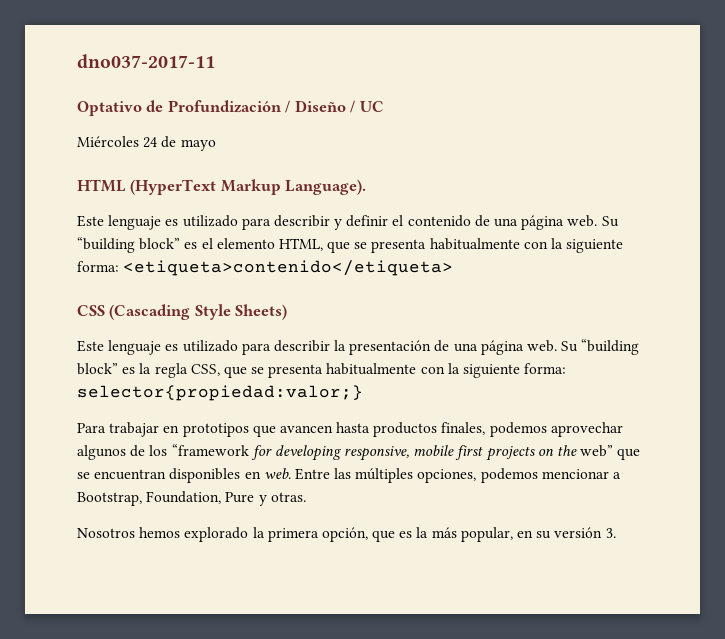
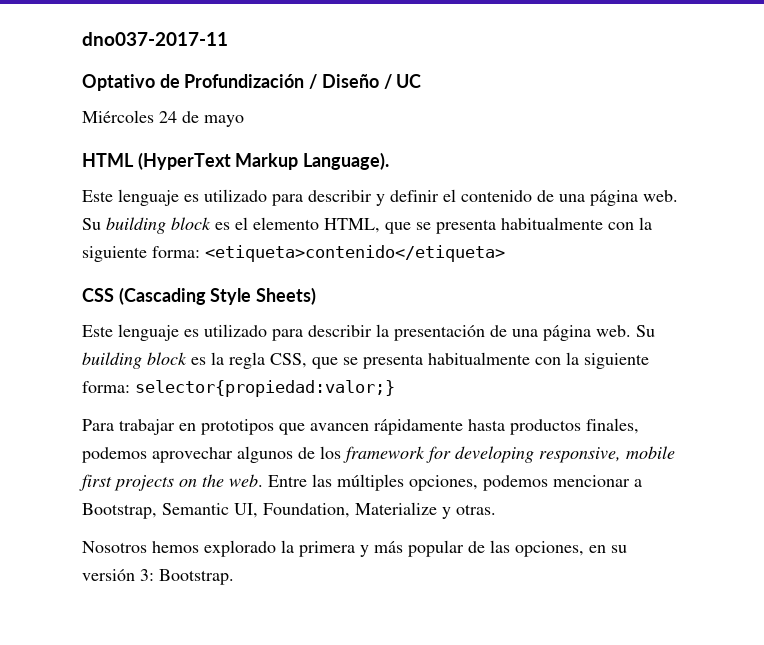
- Su “building block” es el elemento HTML, que se presenta habitualmente con la siguiente forma: <etiqueta>contenido</etiqueta>
+ Su building block es el elemento HTML, que se presenta habitualmente con la siguiente forma: <etiqueta>contenido</etiqueta>
- Su “building block” es la regla CSS, que se presenta habitualmente con la siguiente forma: selector{propiedad:valor;}
+ Su building block es la regla CSS, que se presenta habitualmente con la siguiente forma: selector{propiedad:valor;}
- Para trabajar en prototipos que avancen hasta productos finales, podemos aprovechar algunos de los “framework for developing responsive, mobile first projects on the web” que se encuentran disponibles en web.
+ Para trabajar en prototipos que avancen rápidamente hasta productos finales, podemos aprovechar algunos de los framework for developing responsive, mobile first projects on the web.
- Entre las múltiples opciones, podemos mencionar a Bootstrap, Foundation, Pure y otras.
+ Entre las múltiples opciones, podemos mencionar a Bootstrap, Semantic UI, Foundation, Materialize y otras.
- Nosotros hemos explorado la primera opción, que es la más popular, en su versión 3.
+ Nosotros hemos explorado la primera y más popular de las opciones, en su versión 3: Bootstrap.

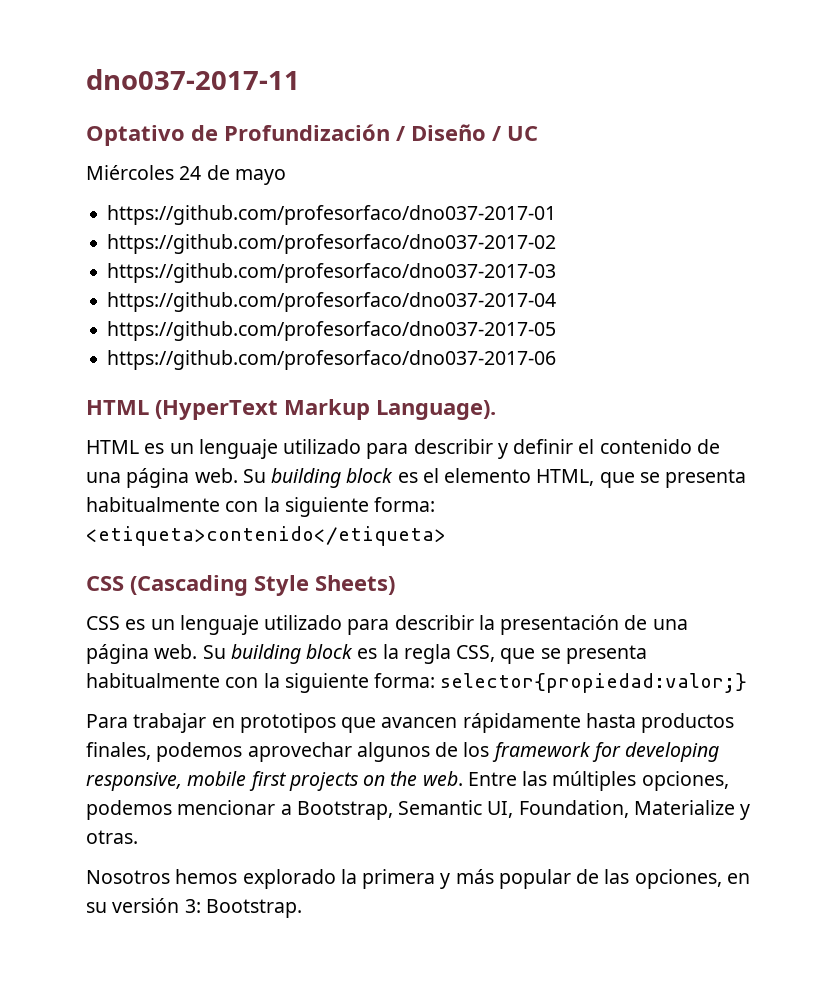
+ https://github.com/profesorfaco/dno037-2017-01
+ https://github.com/profesorfaco/dno037-2017-02
+ https://github.com/profesorfaco/dno037-2017-03
+ https://github.com/profesorfaco/dno037-2017-04
+ https://github.com/profesorfaco/dno037-2017-05
+ https://github.com/profesorfaco/dno037-2017-06
- Este lenguaje es utilizado para describir y definir el contenido de una página web.
+ HTML es un lenguaje utilizado para describir y definir el contenido de una página web.
- Este lenguaje es utilizado para describir la presentación de una página web.
+ CSS es un lenguaje utilizado para describir la presentación de una página web.

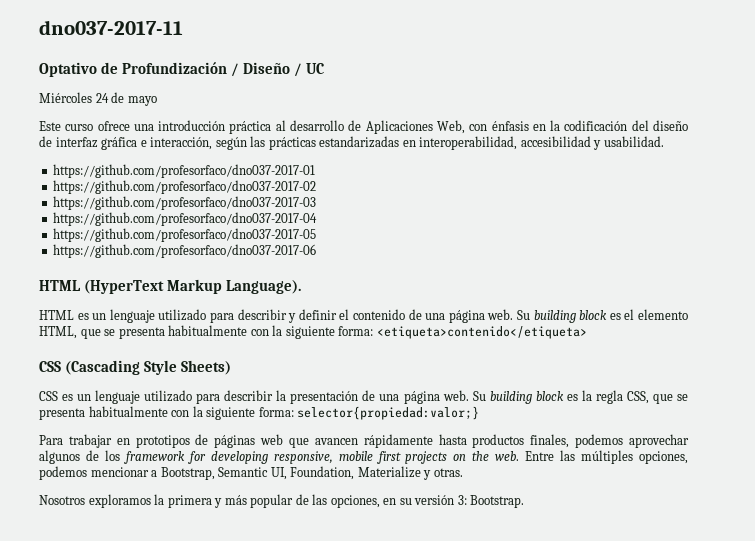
+ Este curso ofrece una introducción práctica al desarrollo de Aplicaciones Web, con énfasis en la codificación del diseño de interfaz gráfica e interacción, según las prácticas estandarizadas en interoperabilidad, accesibilidad y usabilidad.
- Para trabajar en prototipos que avancen rápidamente hasta productos finales, podemos aprovechar algunos de los framework for developing responsive, mobile first projects on the web.
+ Para trabajar en prototipos de páginas web que avancen rápidamente hasta productos finales, podemos aprovechar algunos de los framework for developing responsive, mobile first projects on the web.
- Nosotros hemos explorado la primera y más popular de las opciones, en su versión 3: Bootstrap.
+ Nosotros exploramos la primera y más popular de las opciones, en su versión 3: Bootstrap.

